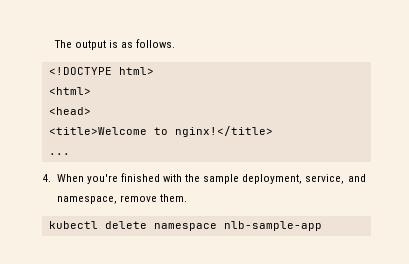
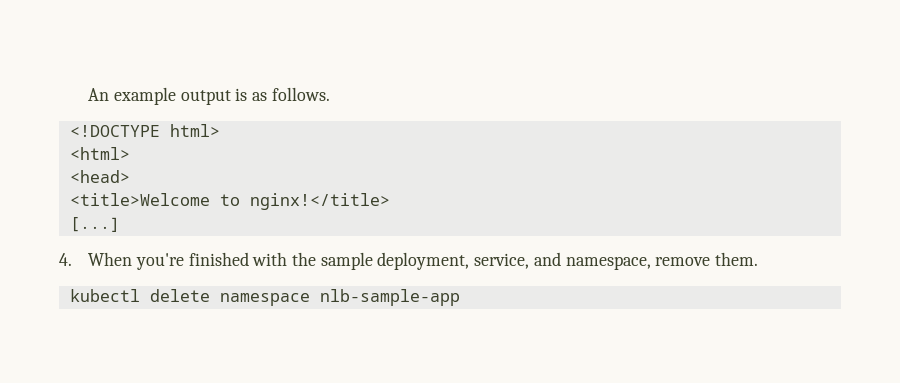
- The output is as follows.
+ An example output is as follows.
- ...
+ [...]

